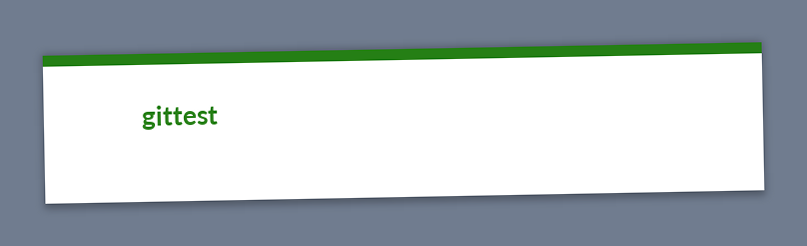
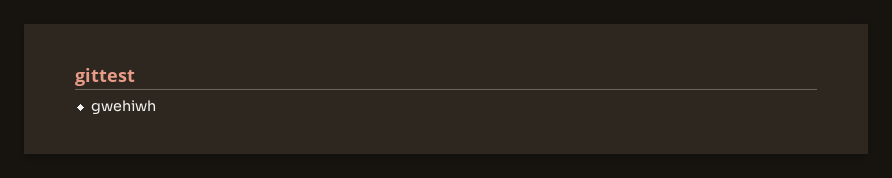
+ gwehiwh

